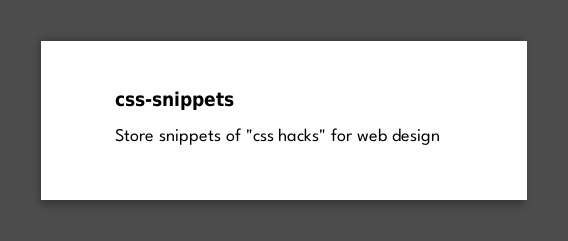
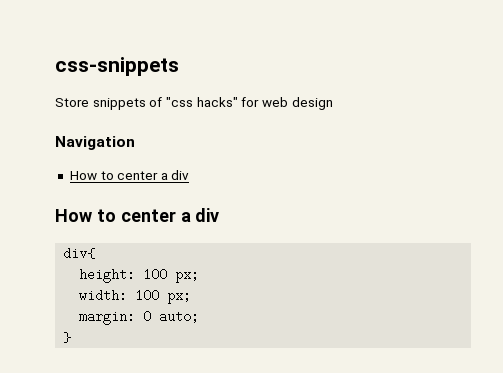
+ Navigation
+ How to center a div
+ How to center a div
+ div{
+ height: 100 px;
+ width: 100 px;
+ margin: 0 auto;
+ }

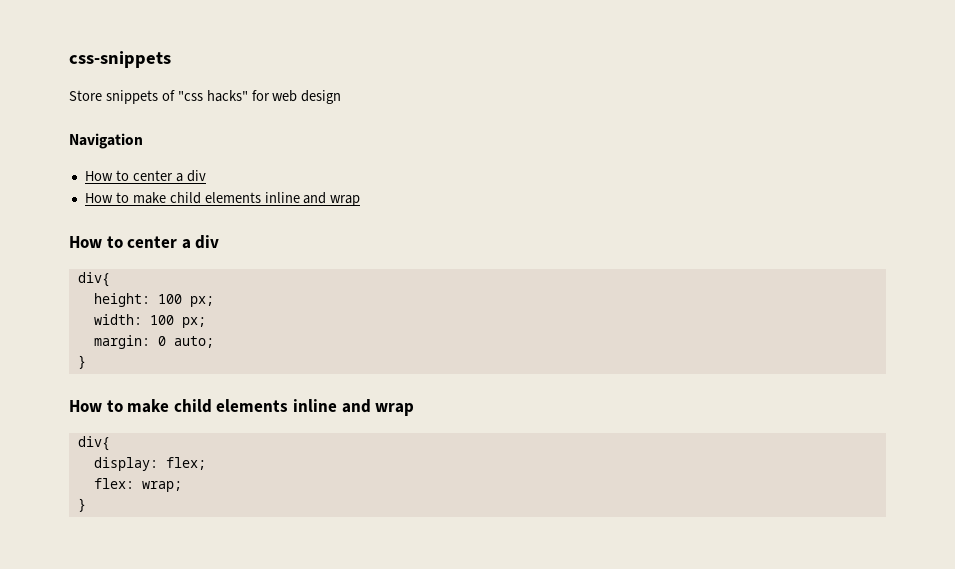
  Navigation
  How to center a div
+ How to make child elements inline and wrap
  margin: 0 auto;
+ }
+ How to make child elements inline and wrap
+ div{
+ display: flex;
+ flex: wrap;

